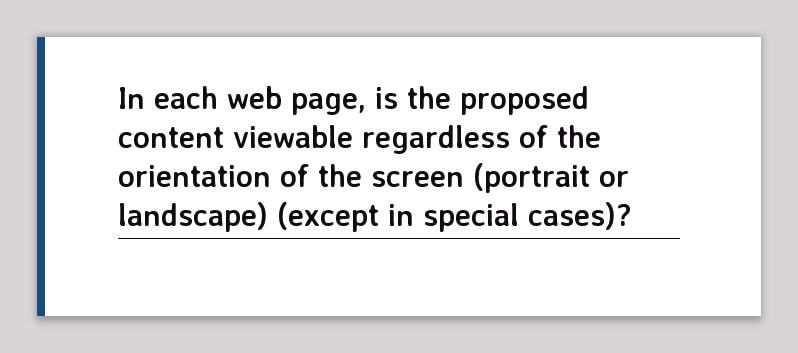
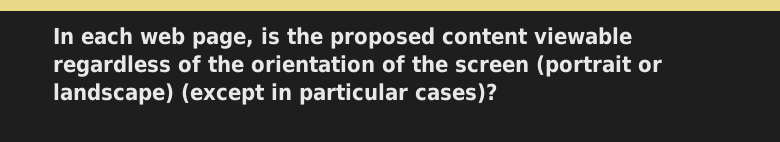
- In each web page, is the proposed content viewable regardless of the orientation of the screen (portrait or landscape) (except in special cases)?
+ In each web page, is the proposed content viewable regardless of the orientation of the screen (portrait or landscape) (except in particular cases)?

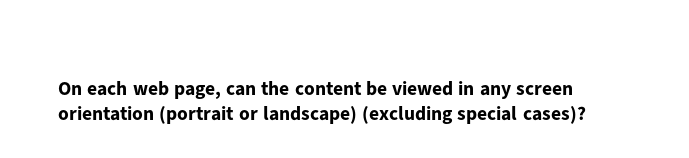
- In each web page, is the proposed content viewable regardless of the orientation of the screen (portrait or landscape) (except in particular cases)?
+ On each web page, can the content be viewed in any screen orientation (portrait or landscape) (excluding special cases)?

